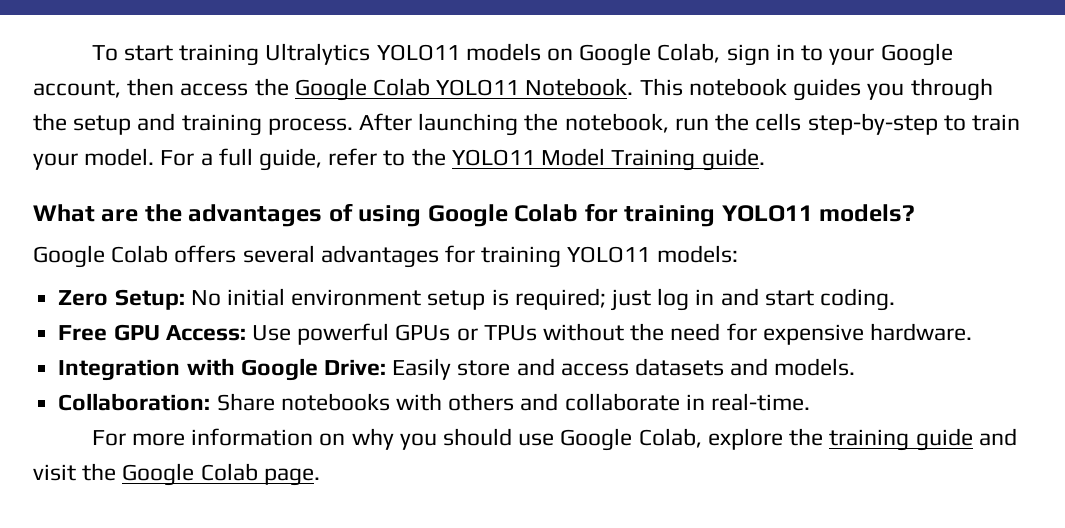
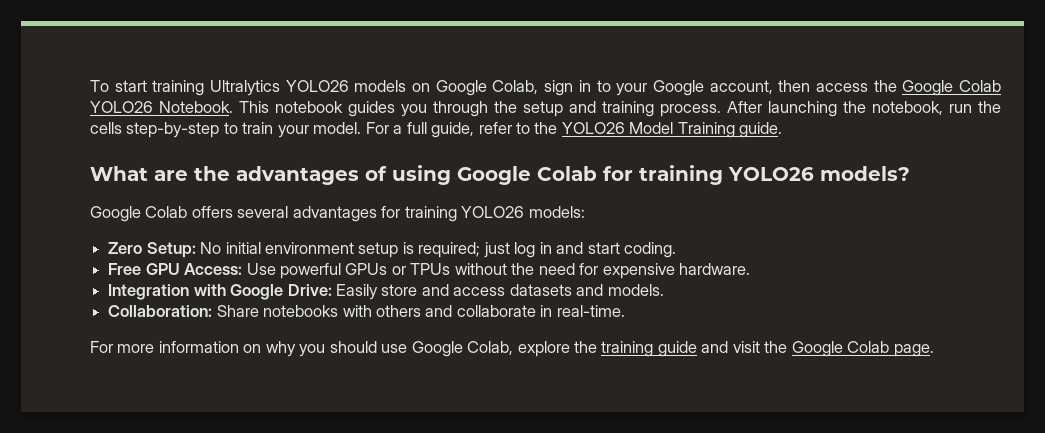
- To start training Ultralytics YOLO11 models on Google Colab, sign in to your Google account, then access the Google Colab YOLO11 Notebook.
+ To start training Ultralytics YOLO26 models on Google Colab, sign in to your Google account, then access the Google Colab YOLO26 Notebook.
- For a full guide, refer to the YOLO11 Model Training guide.
+ For a full guide, refer to the YOLO26 Model Training guide.
- What are the advantages of using Google Colab for training YOLO11 models?
+ What are the advantages of using Google Colab for training YOLO26 models?
- Google Colab offers several advantages for training YOLO11 models:
+ Google Colab offers several advantages for training YOLO26 models:

